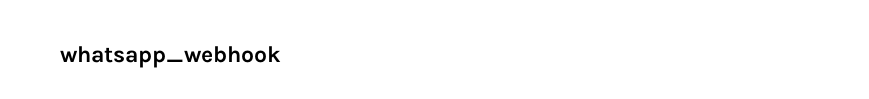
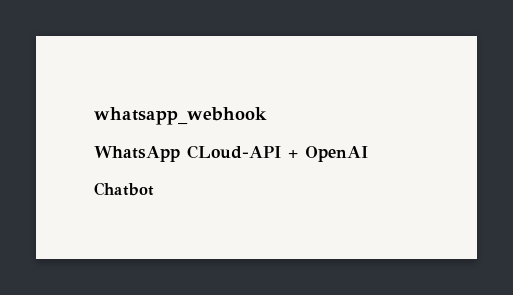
+ WhatsApp CLoud-API + OpenAI
+ Chatbot

